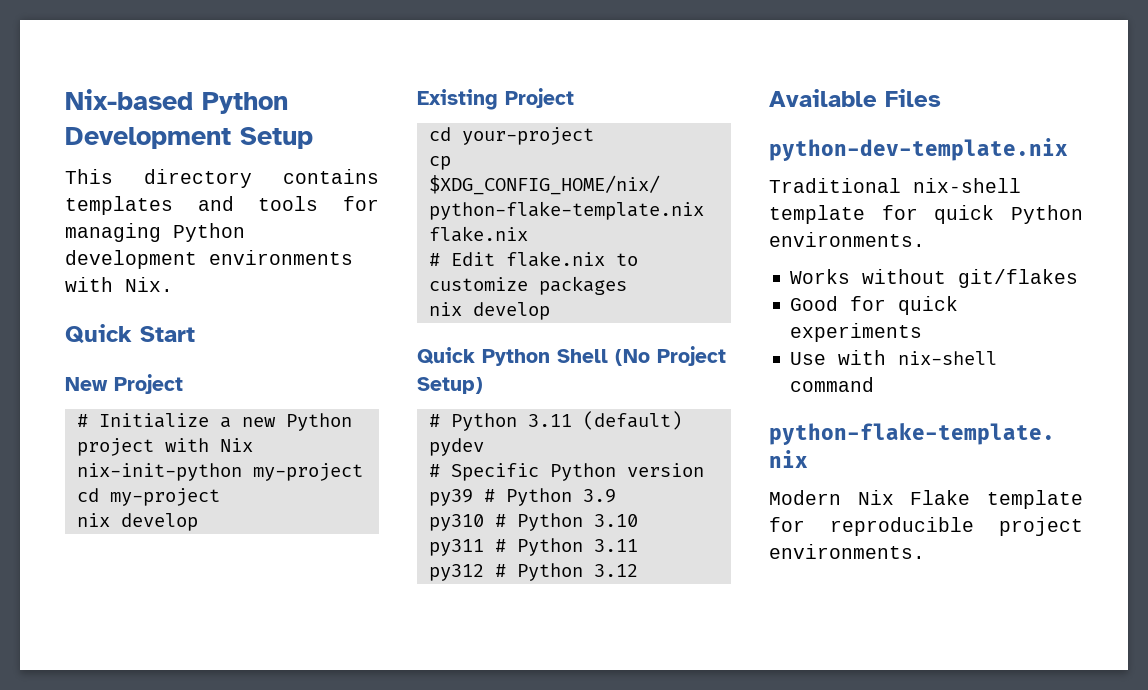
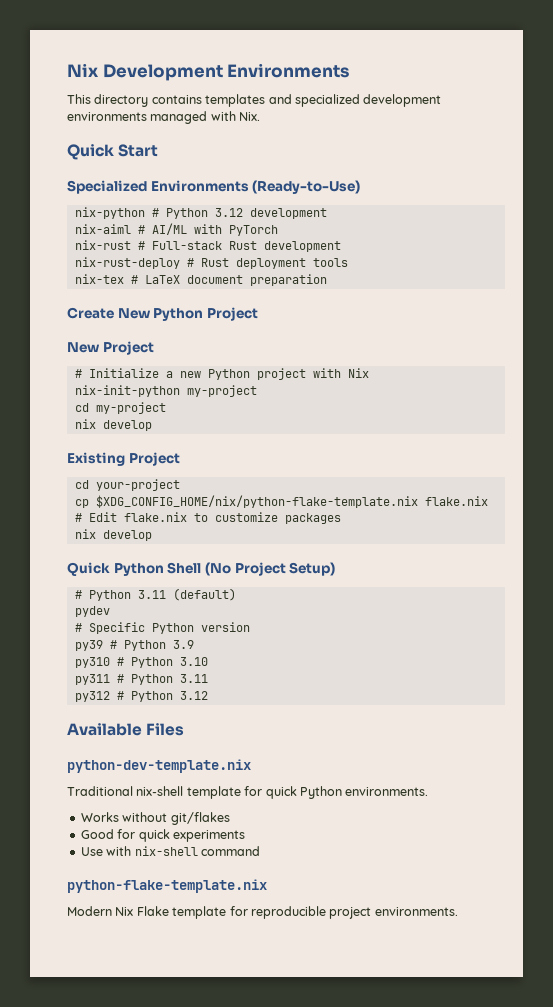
- Nix-based Python Development Setup
+ Nix Development Environments
- This directory contains templates and tools for managing Python development environments with Nix.
+ This directory contains templates and specialized development environments managed with Nix.
+ Specialized Environments (Ready-to-Use)
+ nix-python # Python 3.12 development
+ nix-aiml # AI/ML with PyTorch
+ nix-rust # Full-stack Rust development
+ nix-rust-deploy # Rust deployment tools
+ nix-tex # LaTeX document preparation
+ Create New Python Project

